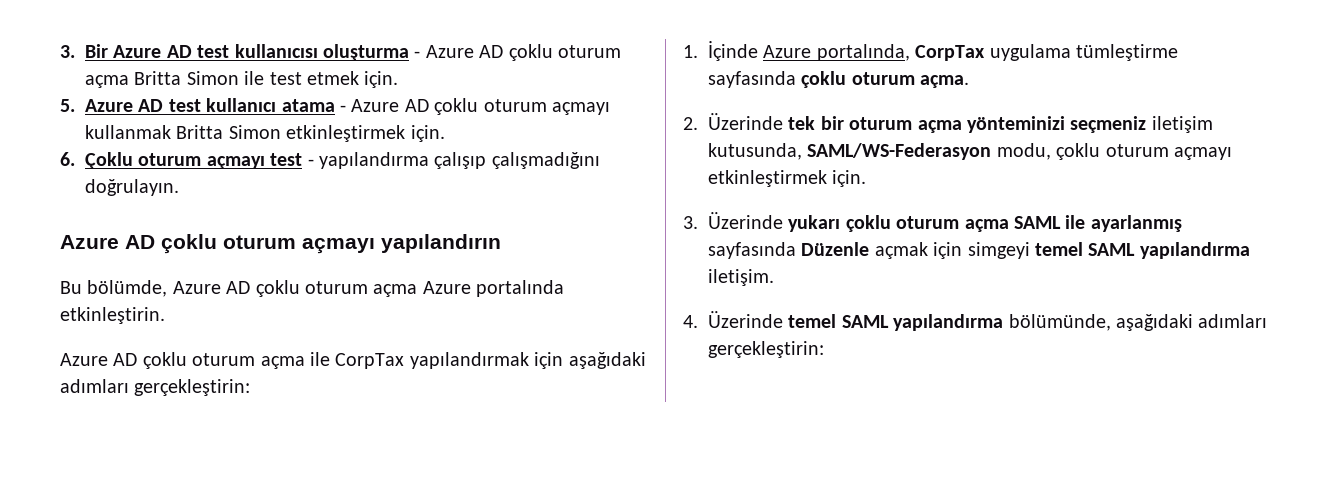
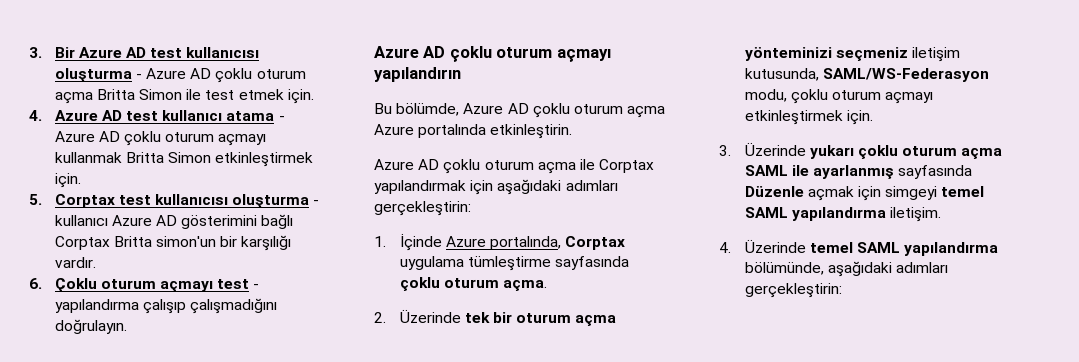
- 5. Azure AD test kullanıcı atama - Azure AD çoklu oturum açmayı kullanmak Britta Simon etkinleştirmek için.
+ 4. Azure AD test kullanıcı atama - Azure AD çoklu oturum açmayı kullanmak Britta Simon etkinleştirmek için.
+ 5. Corptax test kullanıcısı oluşturma - kullanıcı Azure AD gösterimini bağlı Corptax Britta simon'un bir karşılığı vardır.
- Azure AD çoklu oturum açma ile CorpTax yapılandırmak için aşağıdaki adımları gerçekleştirin:
+ Azure AD çoklu oturum açma ile Corptax yapılandırmak için aşağıdaki adımları gerçekleştirin:
- 1. İçinde Azure portalında, CorpTax uygulama tümleştirme sayfasında çoklu oturum açma.
+ 1. İçinde Azure portalında, Corptax uygulama tümleştirme sayfasında çoklu oturum açma.

